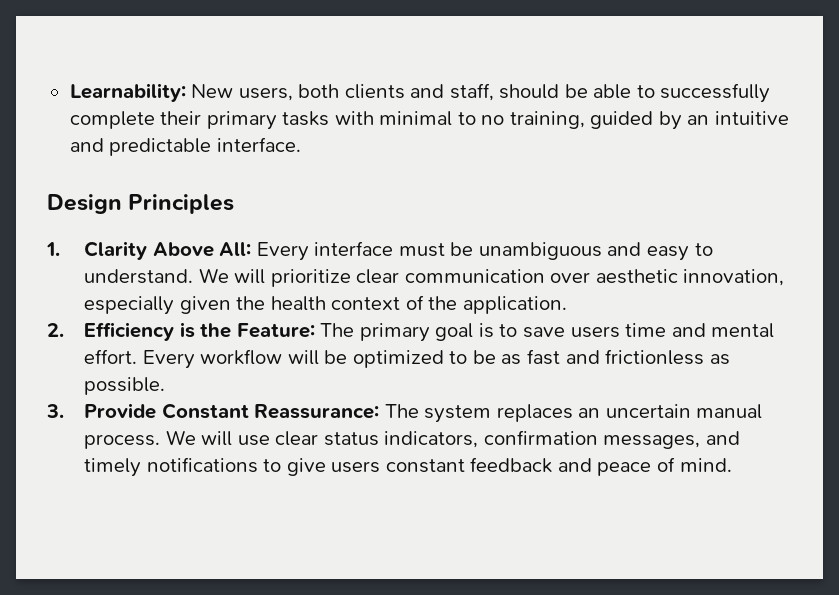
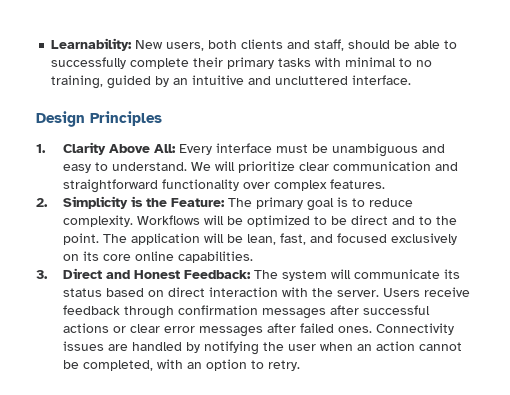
- Learnability: New users, both clients and staff, should be able to successfully complete their primary tasks with minimal to no training, guided by an intuitive and predictable interface.
+ Learnability: New users, both clients and staff, should be able to successfully complete their primary tasks with minimal to no training, guided by an intuitive and uncluttered interface.
- We will prioritize clear communication over aesthetic innovation, especially given the health context of the application.
+ We will prioritize clear communication and straightforward functionality over complex features.
- 2. Efficiency is the Feature: The primary goal is to save users time and mental effort. Every workflow will be optimized to be as fast and frictionless as possible.
- 3. Provide Constant Reassurance: The system replaces an uncertain manual process. We will use clear status indicators, confirmation messages, and timely notifications to give users constant feedback and peace of mind.
+ 2. Simplicity is the Feature: The primary goal is to reduce complexity. Workflows will be optimized to be direct and to the point. The application will be lean, fast, and focused exclusively on its core online capabilities.
+ 3. Direct and Honest Feedback: The system will communicate its status based on direct interaction with the server. Users receive feedback through confirmation messages after successful actions or clear error messages after failed ones. Connectivity issues are handled by notifying the user when an action cannot be completed, with an option to retry.

